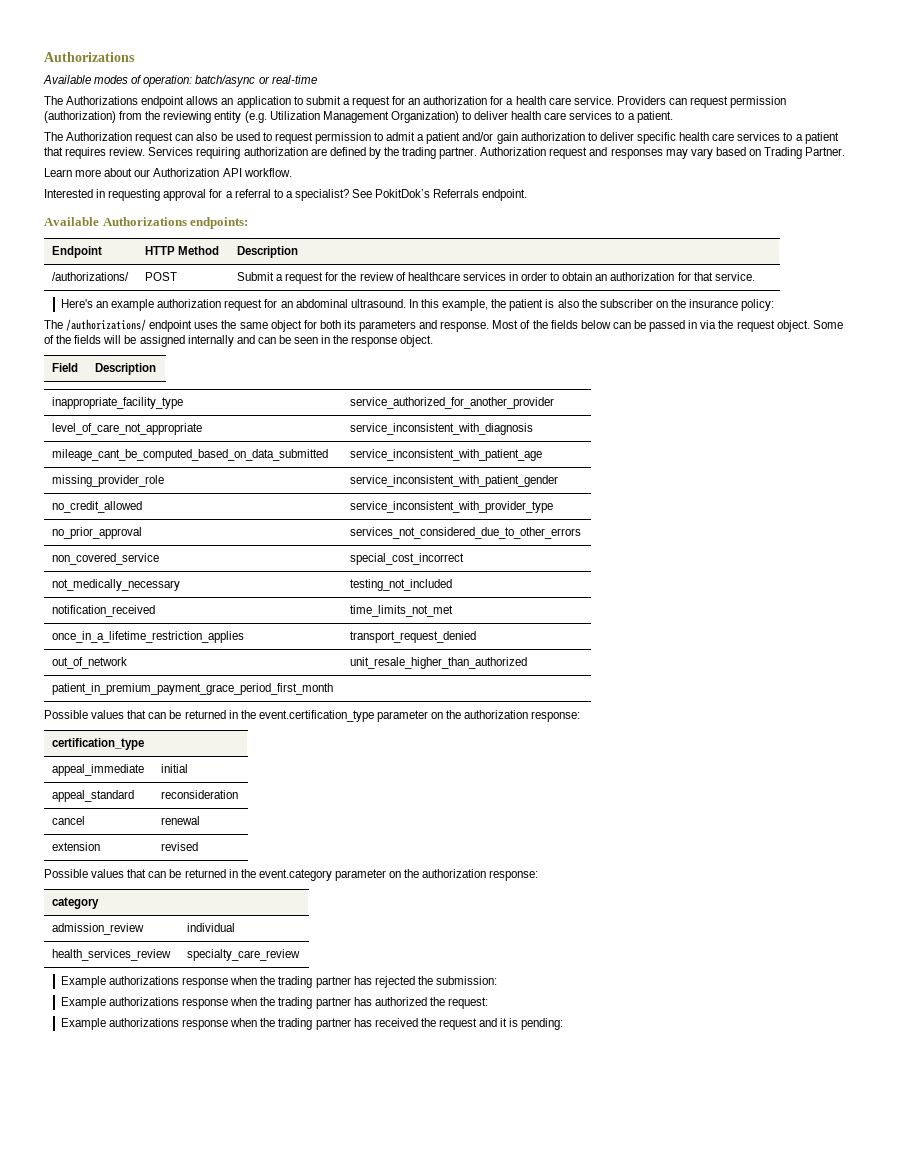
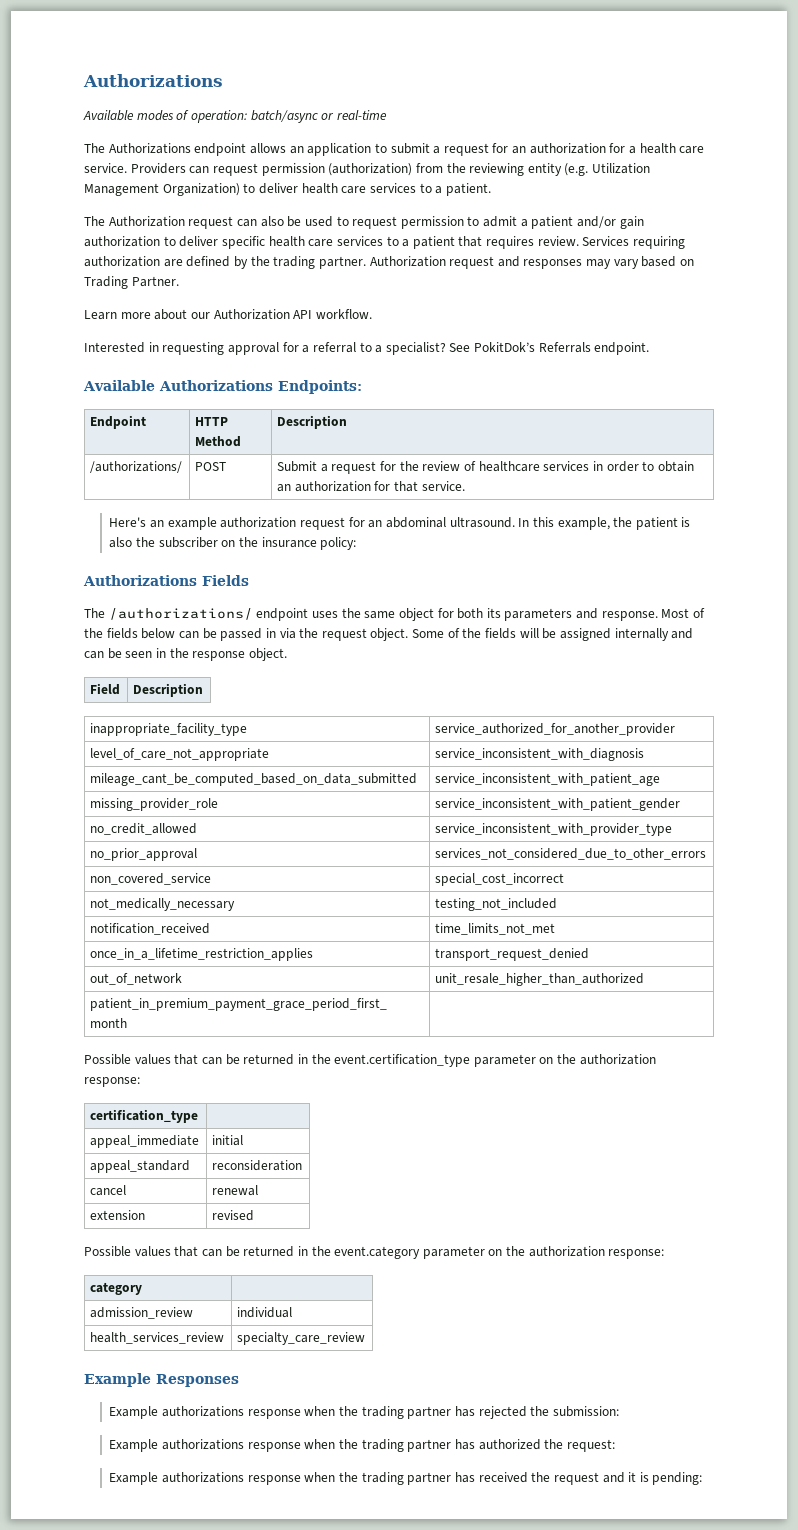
- Available Authorizations endpoints:
+ Available Authorizations Endpoints:
+ Authorizations Fields
+ Example Responses

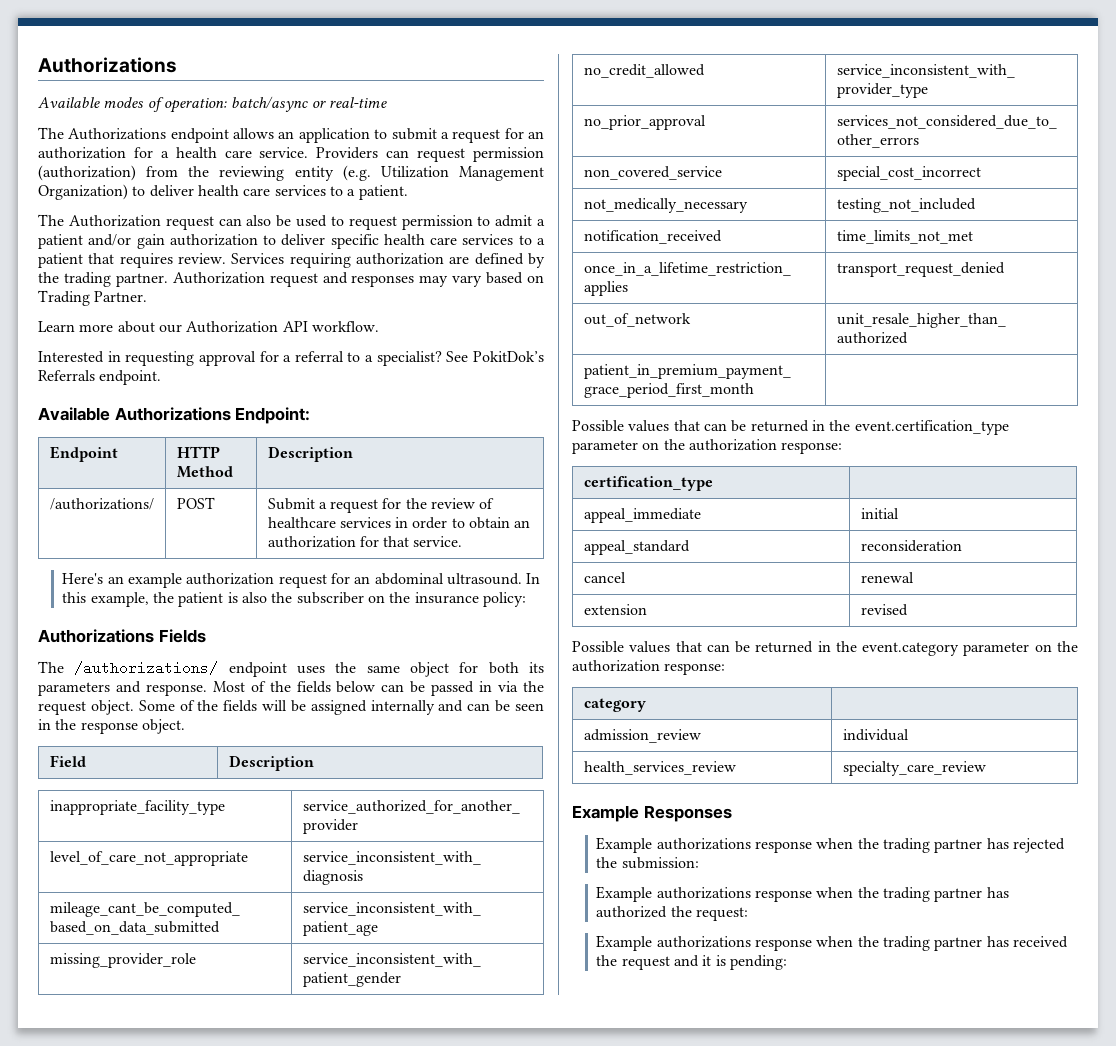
- Available Authorizations Endpoints:
+ Available Authorizations Endpoint:

